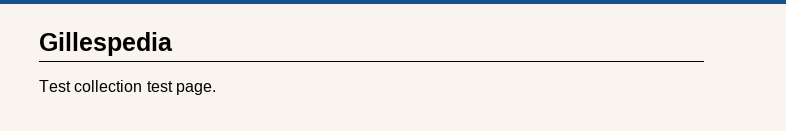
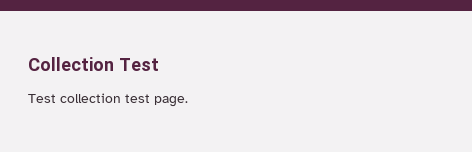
- Gillespedia
+ Collection Test

